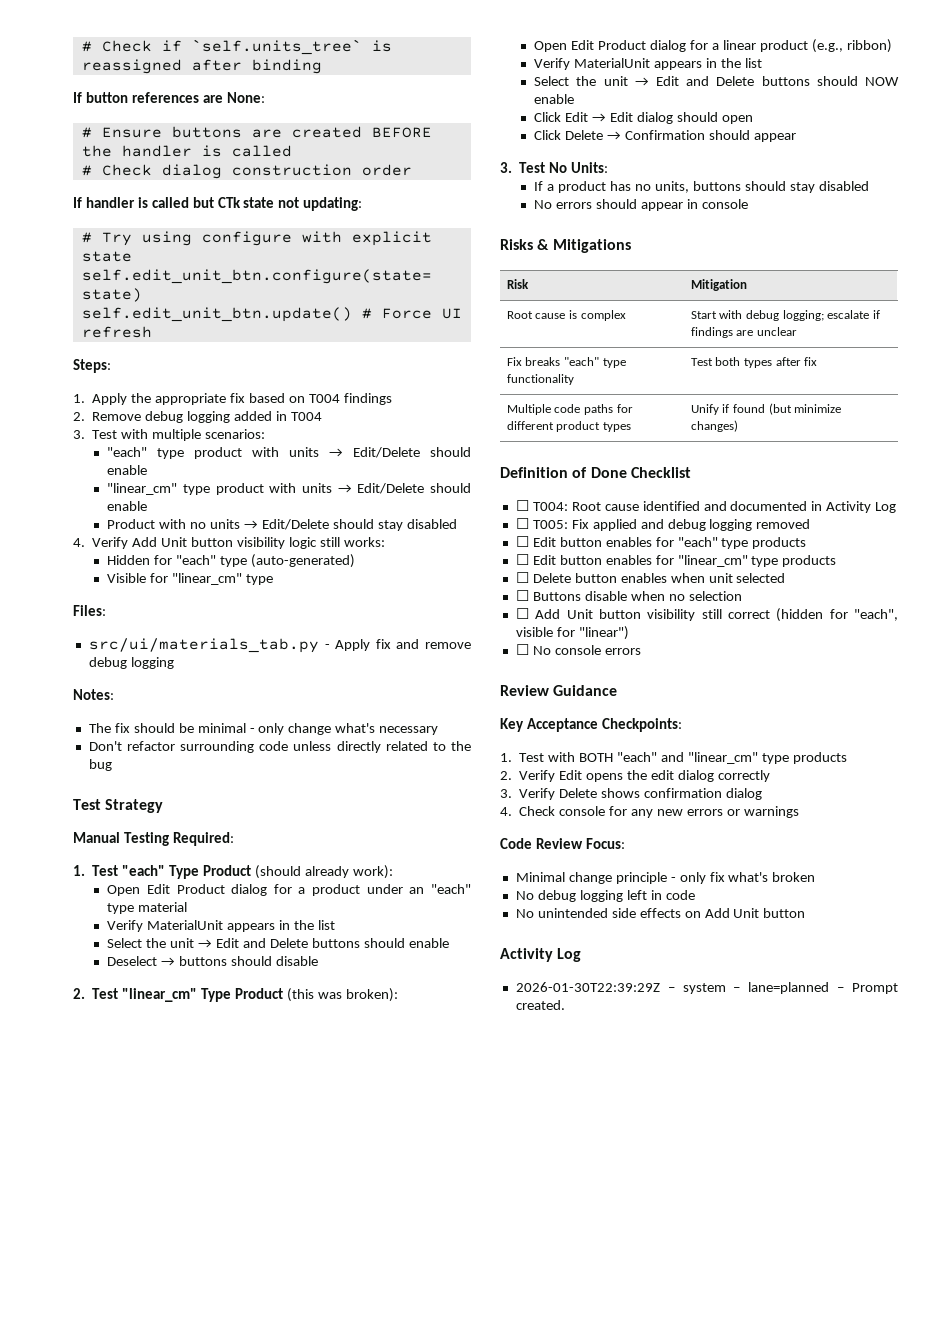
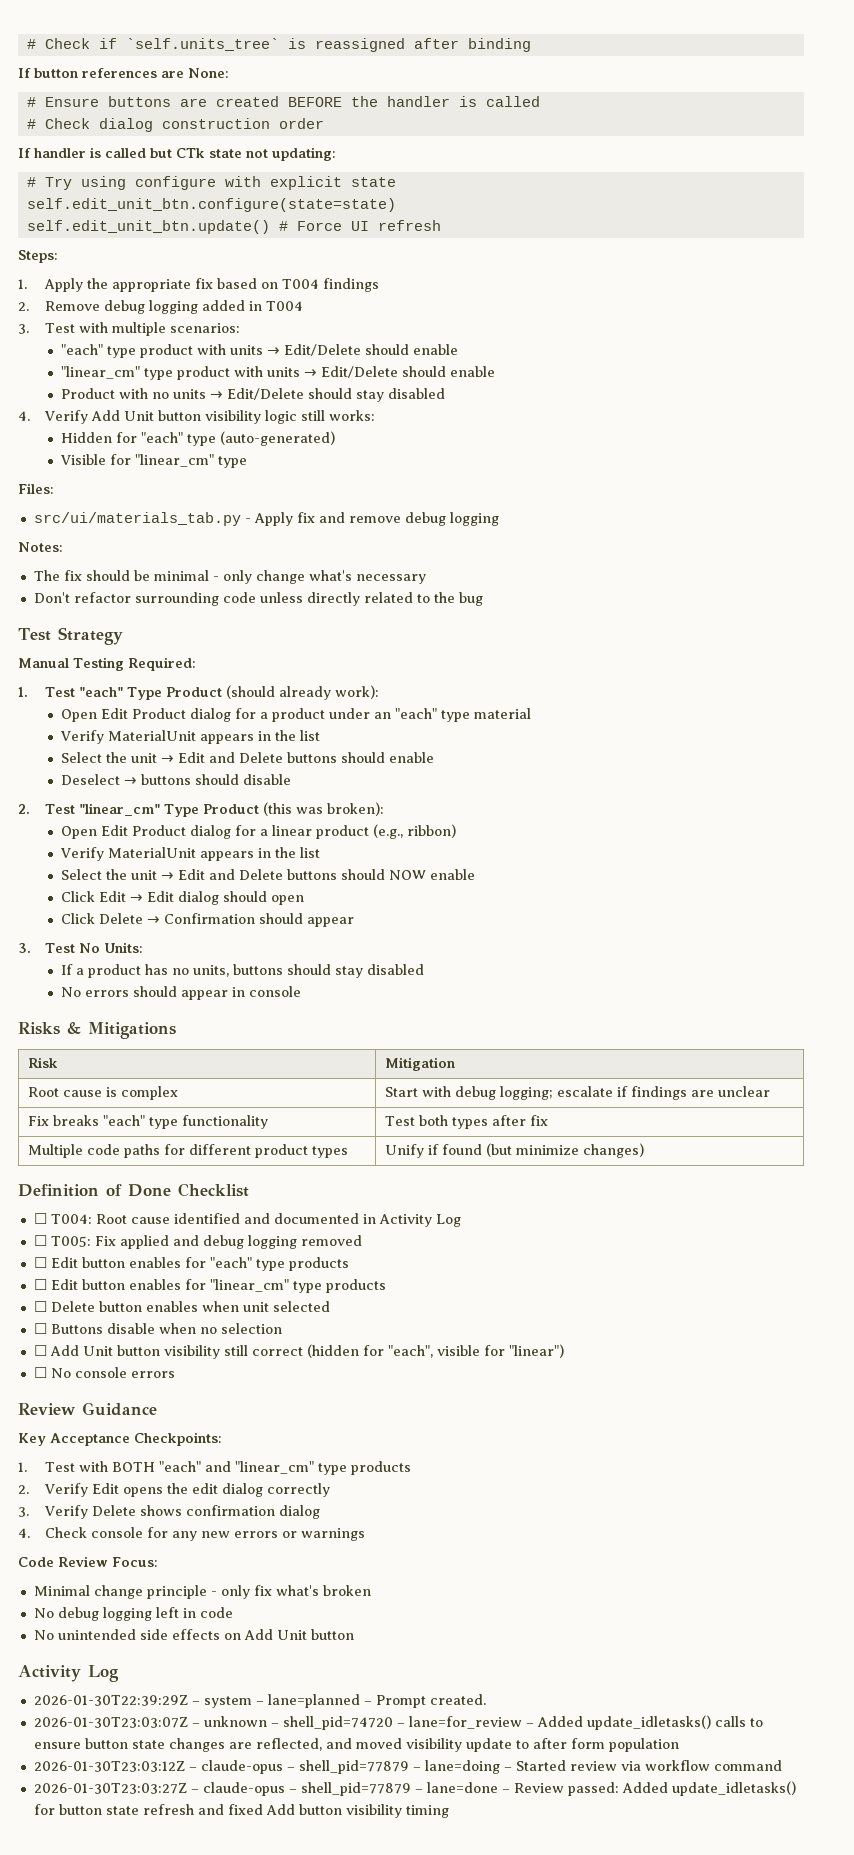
+ 2026-01-30T23:03:07Z – unknown – shell_pid=74720 – lane=for_review – Added update_idletasks() calls to ensure button state changes are reflected, and moved visibility update to after form population
+ 2026-01-30T23:03:12Z – claude-opus – shell_pid=77879 – lane=doing – Started review via workflow command
+ 2026-01-30T23:03:27Z – claude-opus – shell_pid=77879 – lane=done – Review passed: Added update_idletasks() for button state refresh and fixed Add button visibility timing

